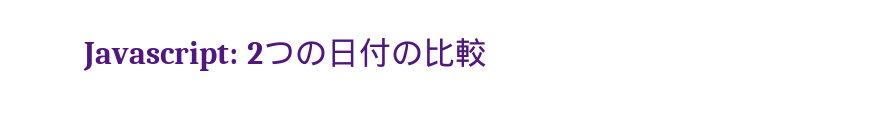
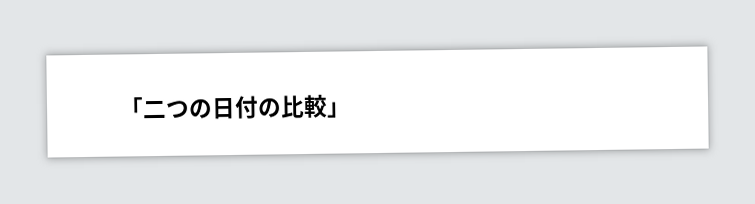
- Javascript: 2つの日付の比較
+ 「二つの日付の比較」

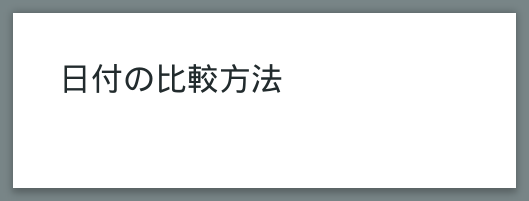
- 「二つの日付の比較」
+ 日付の比較方法

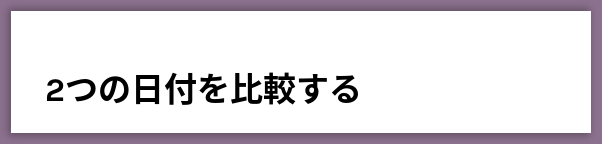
- 日付の比較方法
+ 2つの日付を比較する

